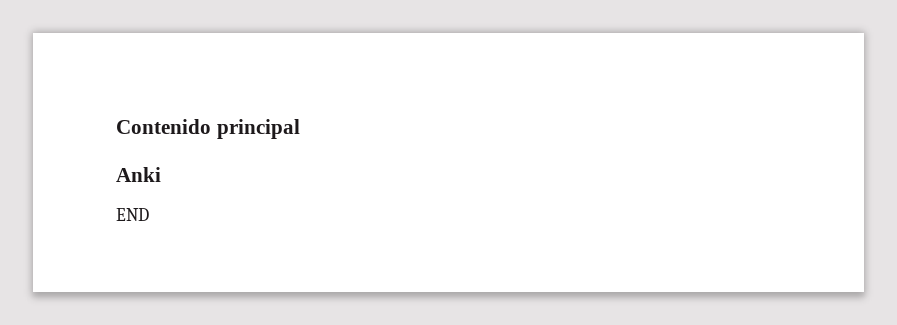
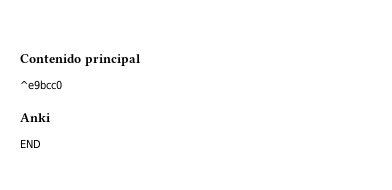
+ ^e9bcc0

